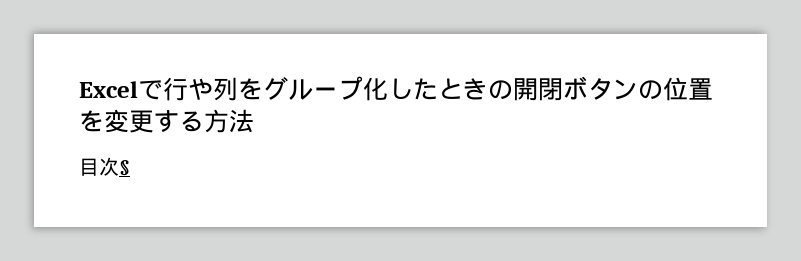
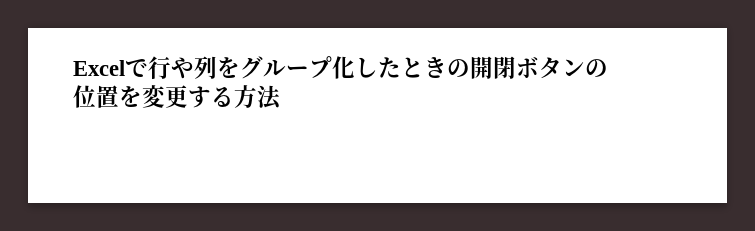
- 目次§

